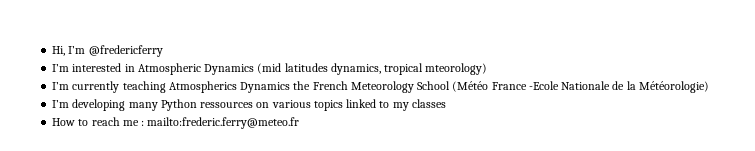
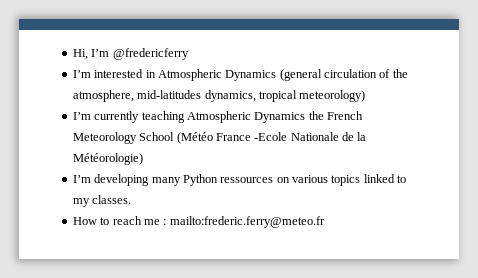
- I’m interested in Atmospheric Dynamics (mid latitudes dynamics, tropical mteorology)
+ I’m interested in Atmospheric Dynamics (general circulation of the atmosphere, mid-latitudes dynamics, tropical meteorology)
- I’m currently teaching Atmospherics Dynamics the French Meteorology School (Météo France -Ecole Nationale de la Météorologie)
+ I’m currently teaching Atmospheric Dynamics the French Meteorology School (Météo France -Ecole Nationale de la Météorologie)
- I’m developing many Python ressources on various topics linked to my classes
+ I’m developing many Python ressources on various topics linked to my classes.

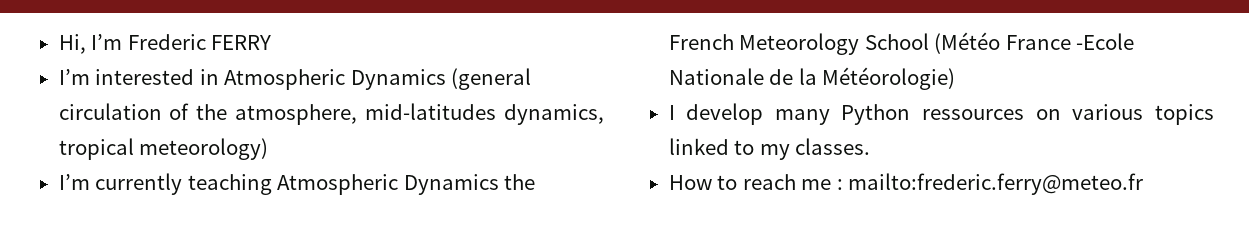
- Hi, I’m @fredericferry
+ Hi, I’m Frederic FERRY
- I’m developing many Python ressources on various topics linked to my classes.
+ I develop many Python ressources on various topics linked to my classes.

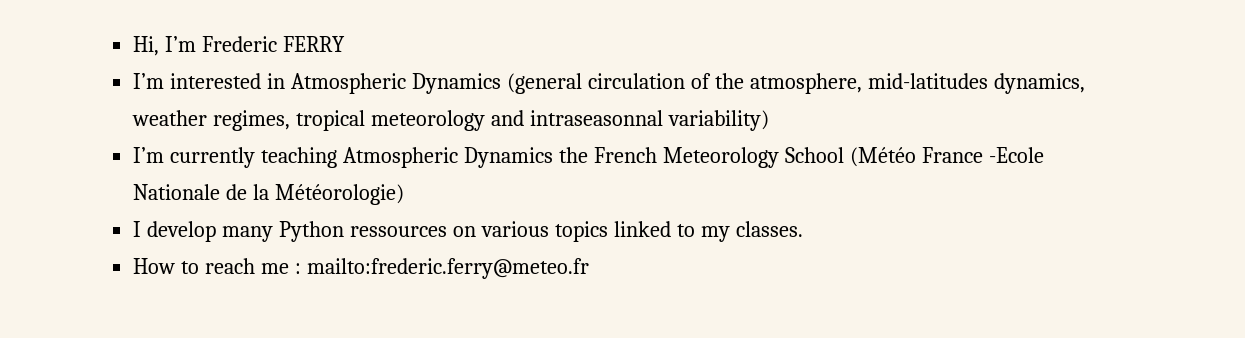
- I’m interested in Atmospheric Dynamics (general circulation of the atmosphere, mid-latitudes dynamics, tropical meteorology)
+ I’m interested in Atmospheric Dynamics (general circulation of the atmosphere, mid-latitudes dynamics, weather regimes, tropical meteorology and intraseasonnal variability)

